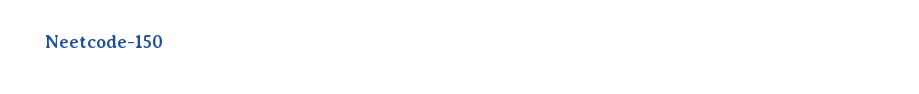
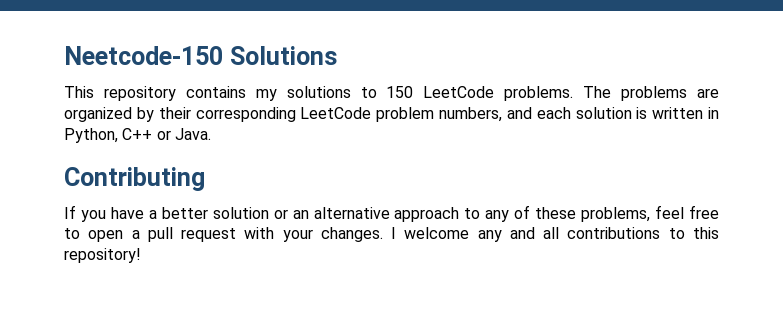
- Neetcode-150
+ Neetcode-150 Solutions
+ This repository contains my solutions to 150 LeetCode problems. The problems are organized by their corresponding LeetCode problem numbers, and each solution is written in Python, C++ or Java.
+ Contributing
+ If you have a better solution or an alternative approach to any of these problems, feel free to open a pull request with your changes. I welcome any and all contributions to this repository!

